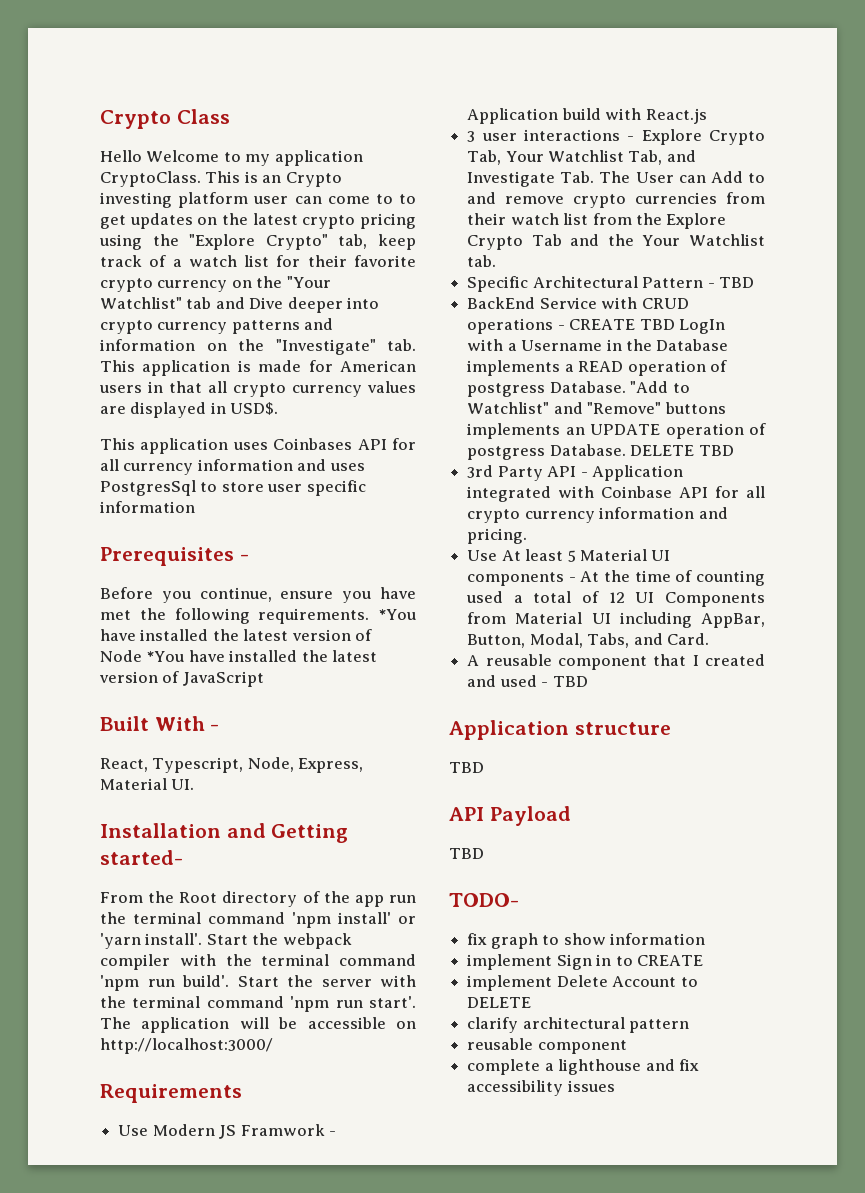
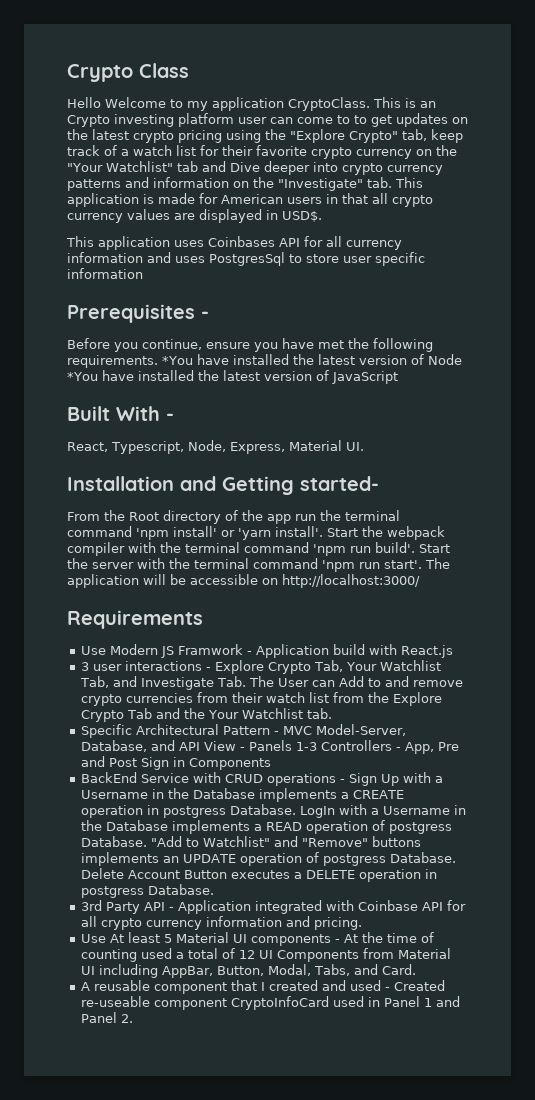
- Specific Architectural Pattern - TBD
+ Specific Architectural Pattern - MVC Model-Server, Database, and API View - Panels 1-3 Controllers - App, Pre and Post Sign in Components
- BackEnd Service with CRUD operations - CREATE TBD LogIn with a Username in the Database implements a READ operation of postgress Database.
+ BackEnd Service with CRUD operations - Sign Up with a Username in the Database implements a CREATE operation in postgress Database. LogIn with a Username in the Database implements a READ operation of postgress Database.
- DELETE TBD
+ Delete Account Button executes a DELETE operation in postgress Database.
- A reusable component that I created and used - TBD
- Application structure
- TBD
- API Payload
- TBD
- TODO-
- fix graph to show information
- implement Sign in to CREATE
- implement Delete Account to DELETE
- clarify architectural pattern
- reusable component
- complete a lighthouse and fix accessibility issues
+ A reusable component that I created and used - Created re-useable component CryptoInfoCard used in Panel 1 and Panel 2.

